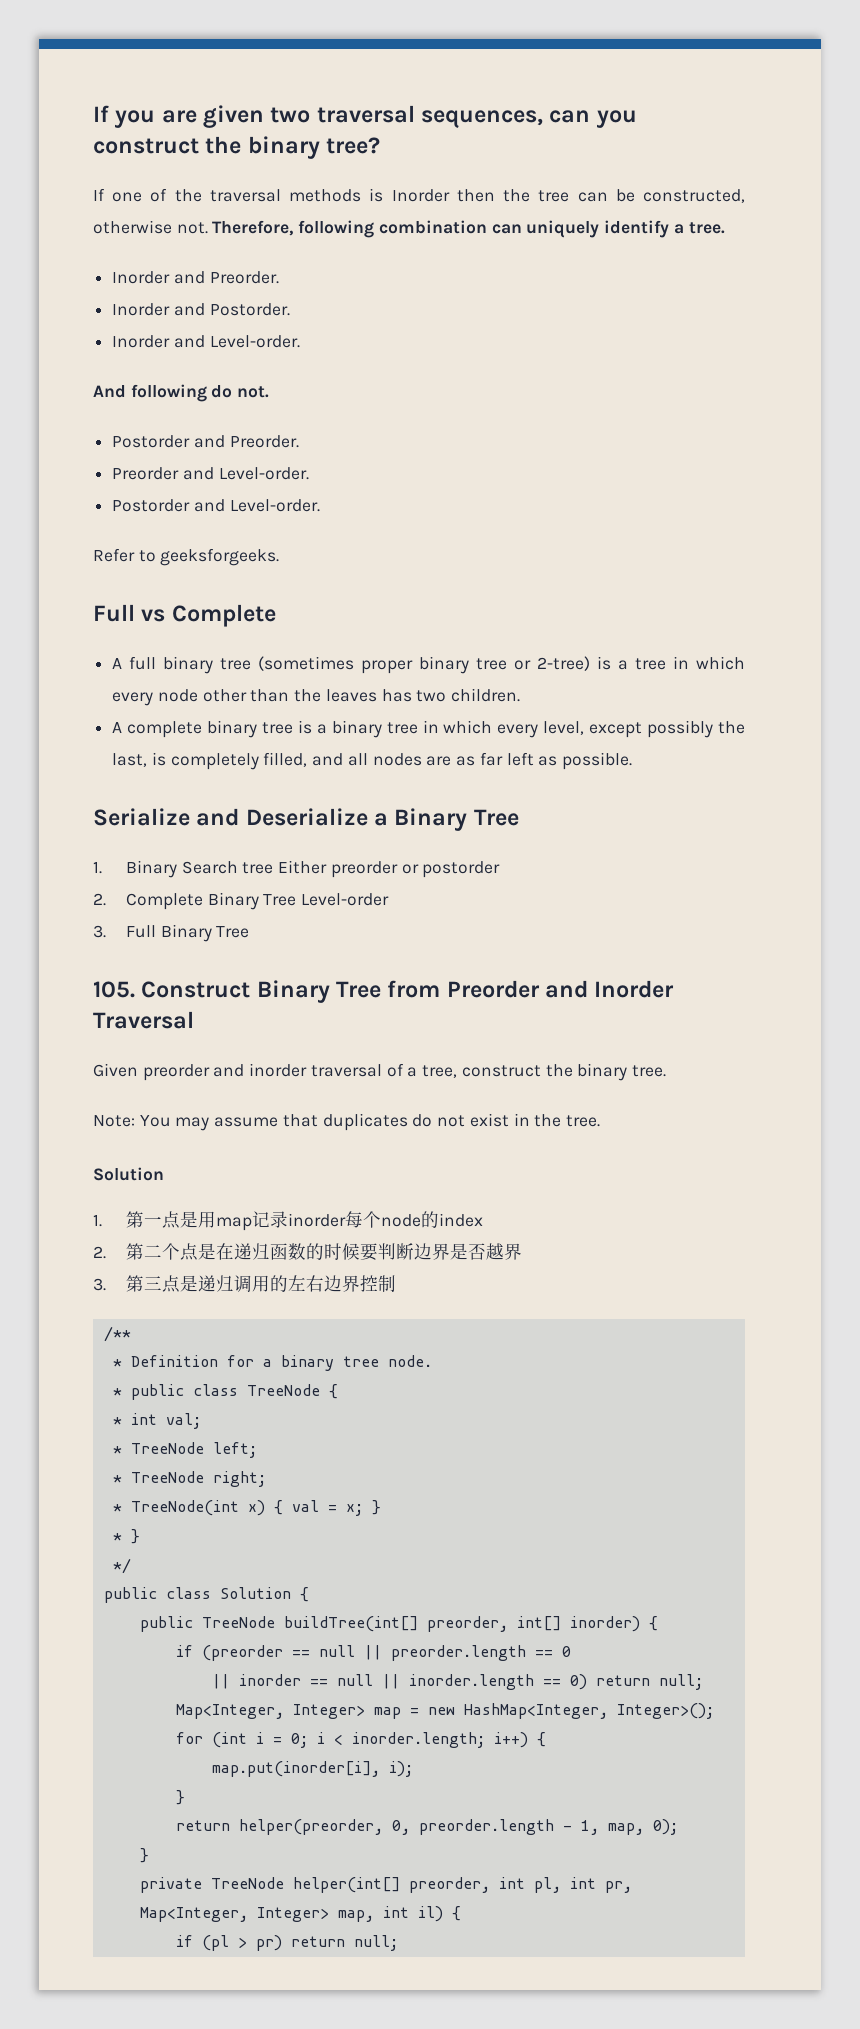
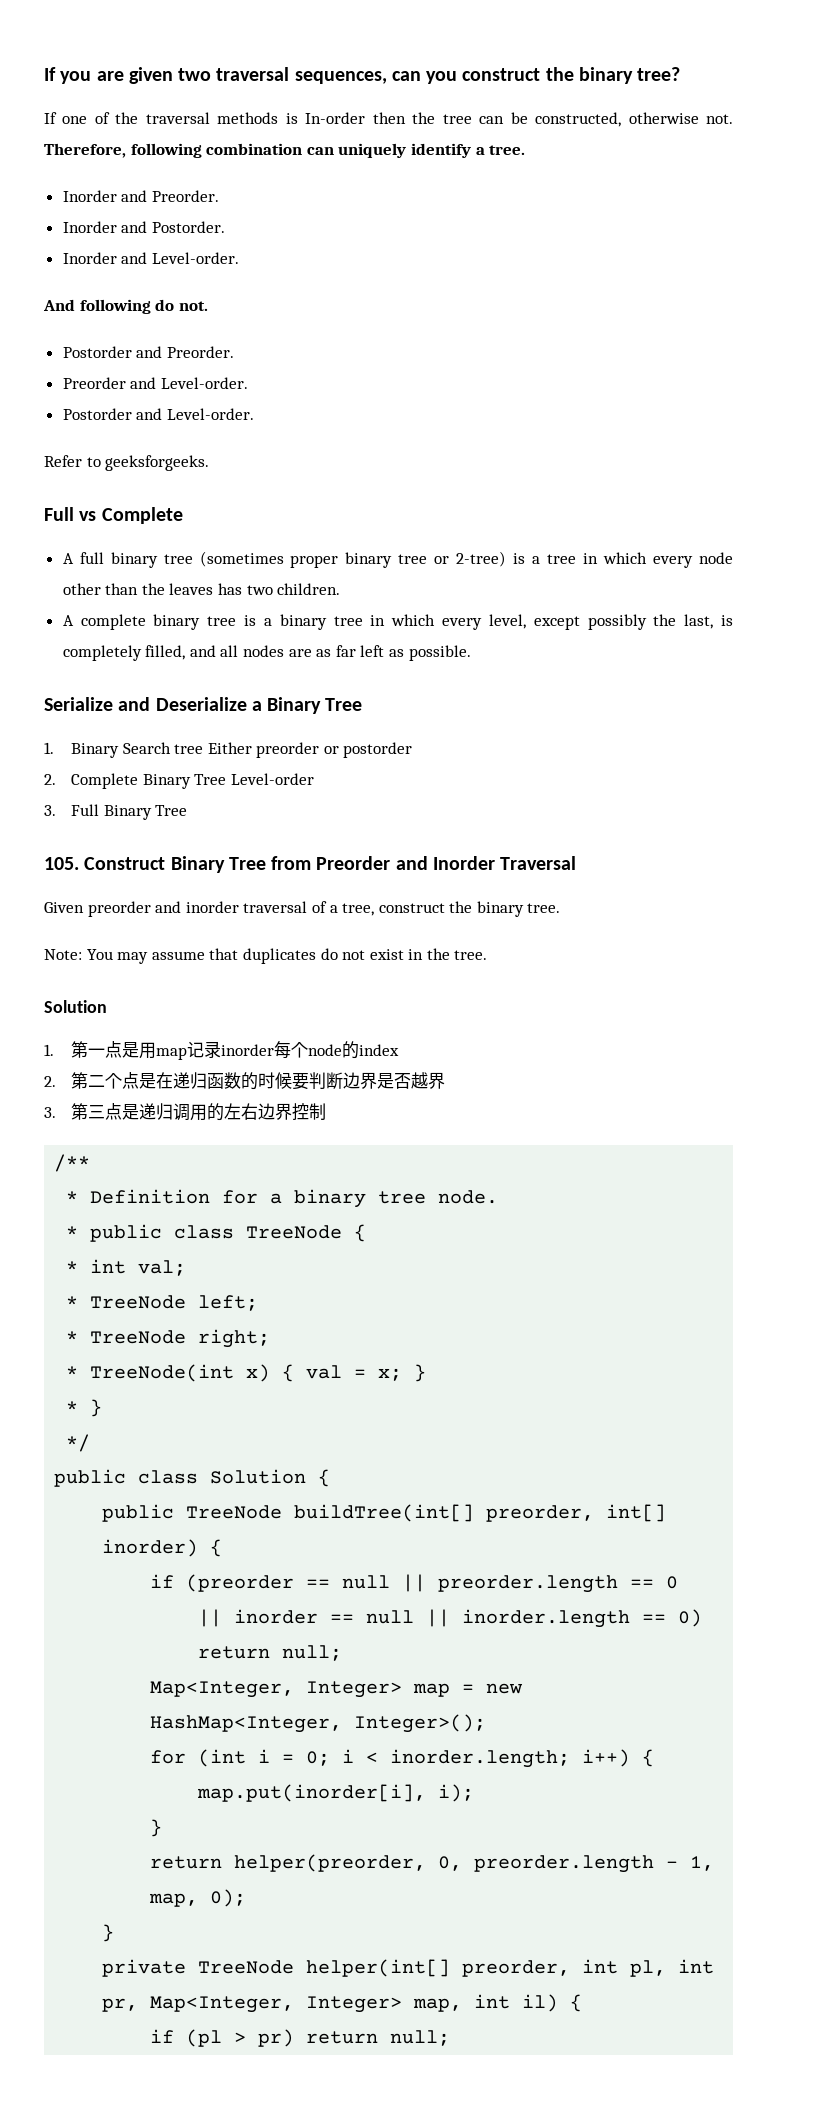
- If one of the traversal methods is Inorder then the tree can be constructed, otherwise not.
+ If one of the traversal methods is In-order then the tree can be constructed, otherwise not.

